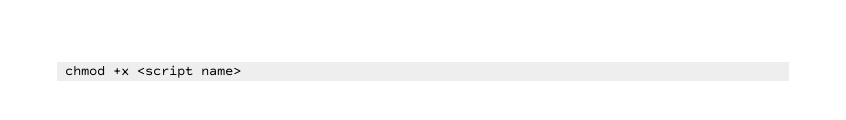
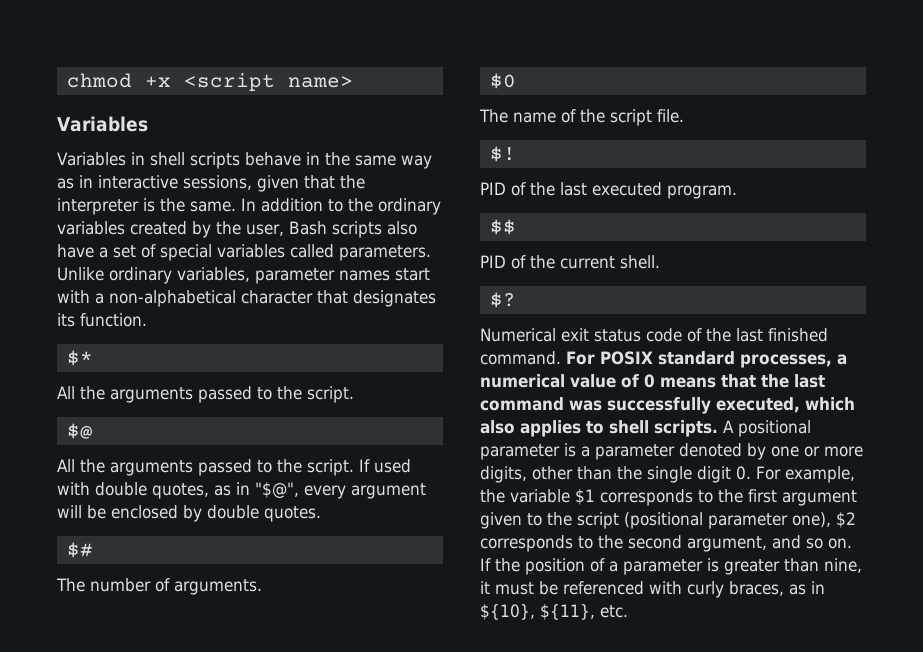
  chmod +x <script name>
+ Variables
+ Variables in shell scripts behave in the same way as in interactive sessions, given that the interpreter is the same. In addition to the ordinary variables created by the user, Bash scripts also have a set of special variables called parameters. Unlike ordinary variables, parameter names start with a non-alphabetical character that designates its function.
+ $*
+ All the arguments passed to the script.
+ $@
+ All the arguments passed to the script. If used with double quotes, as in "$@", every argument will be enclosed by double quotes.
+ $#
+ The number of arguments.
+ $0
+ The name of the script file.
+ $!
+ PID of the last executed program.
+ $$
+ PID of the current shell.
+ $?
+ Numerical exit status code of the last finished command. For POSIX standard processes, a numerical value of 0 means that the last command was successfully executed, which also applies to shell scripts. A positional parameter is a parameter denoted by one or more digits, other than the single digit 0. For example, the variable $1 corresponds to the first argument given to the script (positional parameter one), $2 corresponds to the second argument, and so on. If the position of a parameter is greater than nine, it must be referenced with curly braces, as in ${10}, ${11}, etc.

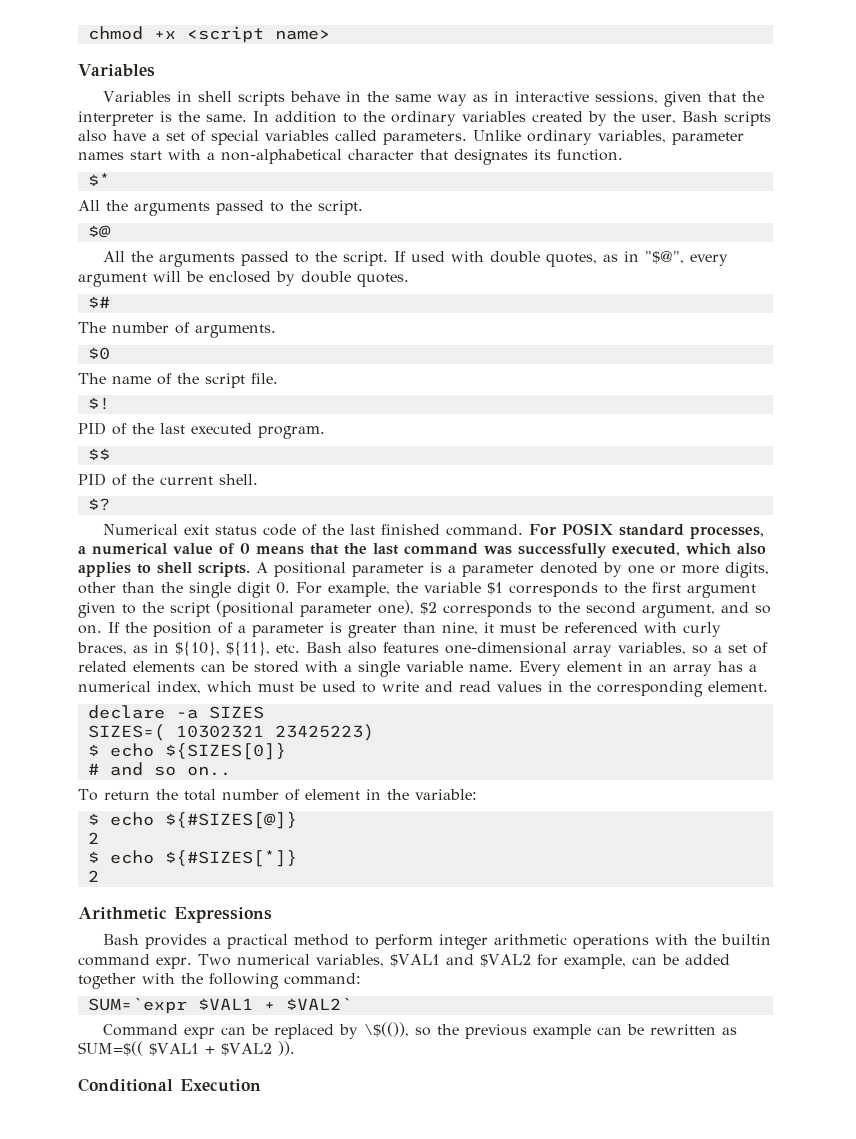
- If the position of a parameter is greater than nine, it must be referenced with curly braces, as in ${10}, ${11}, etc.
+ If the position of a parameter is greater than nine, it must be referenced with curly braces, as in ${10}, ${11}, etc. Bash also features one-dimensional array variables, so a set of related elements can be stored with a single variable name. Every element in an array has a numerical index, which must be used to write and read values in the corresponding element.
+ declare -a SIZES
+ SIZES=( 10302321 23425223)
+ $ echo ${SIZES[0]}
+ # and so on..
+ To return the total number of element in the variable:
+ $ echo ${#SIZES[@]}
+ 2
+ $ echo ${#SIZES[*]}
+ 2
+ Arithmetic Expressions
+ Bash provides a practical method to perform integer arithmetic operations with the builtin command expr. Two numerical variables, $VAL1 and $VAL2 for example, can be added together with the following command:
+ SUM=`expr $VAL1 + $VAL2`
+ Command expr can be replaced by \$(()), so the previous example can be rewritten as SUM=$(( $VAL1 + $VAL2 )).
+ Conditional Execution

